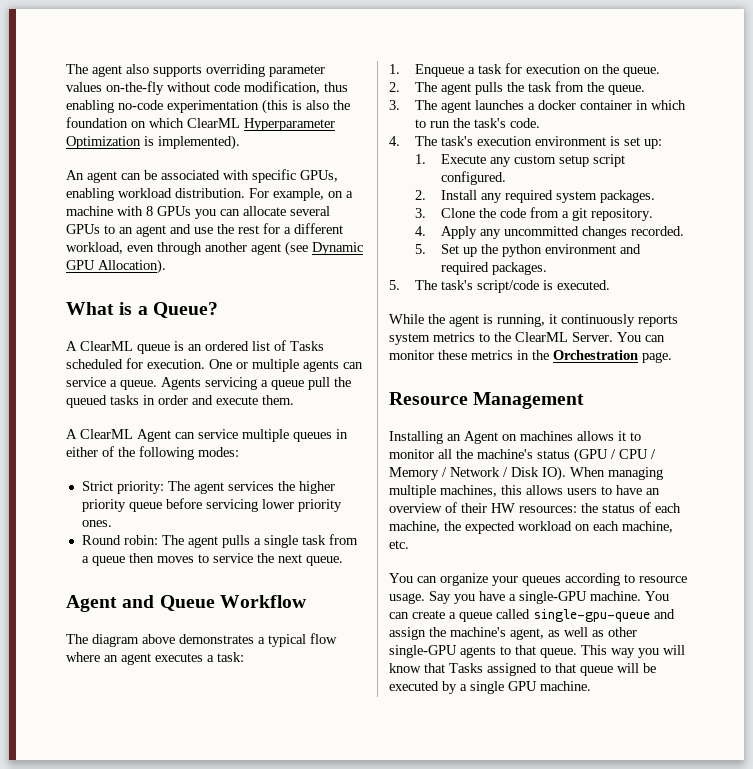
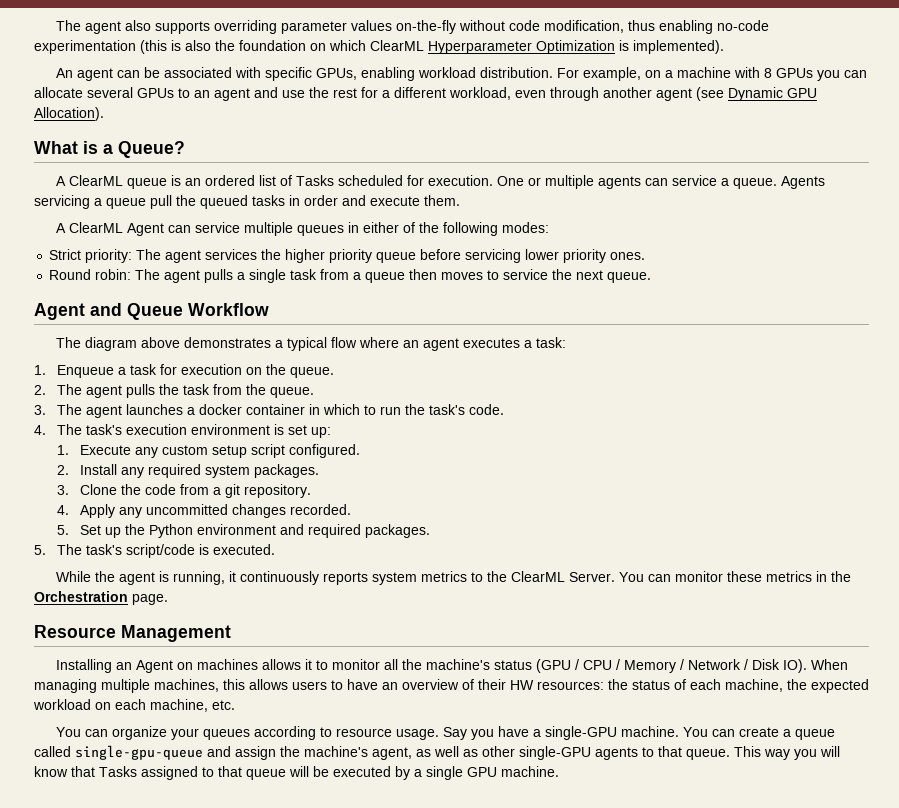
- 5. Set up the python environment and required packages.
+ 5. Set up the Python environment and required packages.

